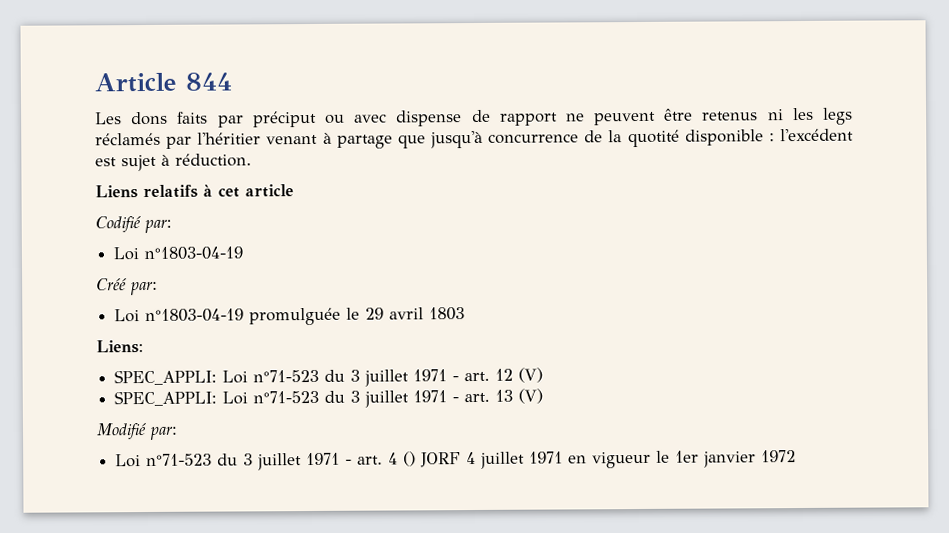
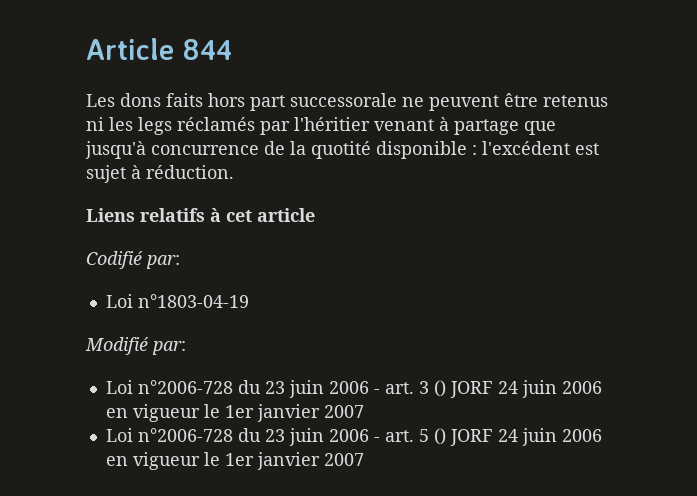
- Les dons faits par préciput ou avec dispense de rapport ne peuvent être retenus ni les legs réclamés par l'héritier venant à partage que jusqu'à concurrence de la quotité disponible : l'excédent est sujet à réduction.
+ Les dons faits hors part successorale ne peuvent être retenus ni les legs réclamés par l'héritier venant à partage que jusqu'à concurrence de la quotité disponible : l'excédent est sujet à réduction.
- Créé par:
- Loi n°1803-04-19 promulguée le 29 avril 1803
- Liens:
- SPEC_APPLI: Loi n°71-523 du 3 juillet 1971 - art. 12 (V)
- SPEC_APPLI: Loi n°71-523 du 3 juillet 1971 - art. 13 (V)
  Modifié par:
- Loi n°71-523 du 3 juillet 1971 - art. 4 () JORF 4 juillet 1971 en vigueur le 1er janvier 1972
+ Loi n°2006-728 du 23 juin 2006 - art. 3 () JORF 24 juin 2006 en vigueur le 1er janvier 2007
+ Loi n°2006-728 du 23 juin 2006 - art. 5 () JORF 24 juin 2006 en vigueur le 1er janvier 2007

